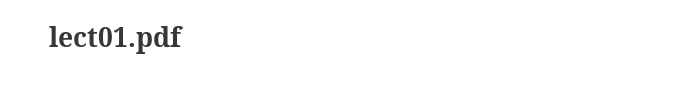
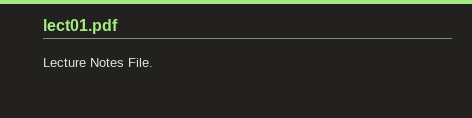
+ Lecture Notes File.

